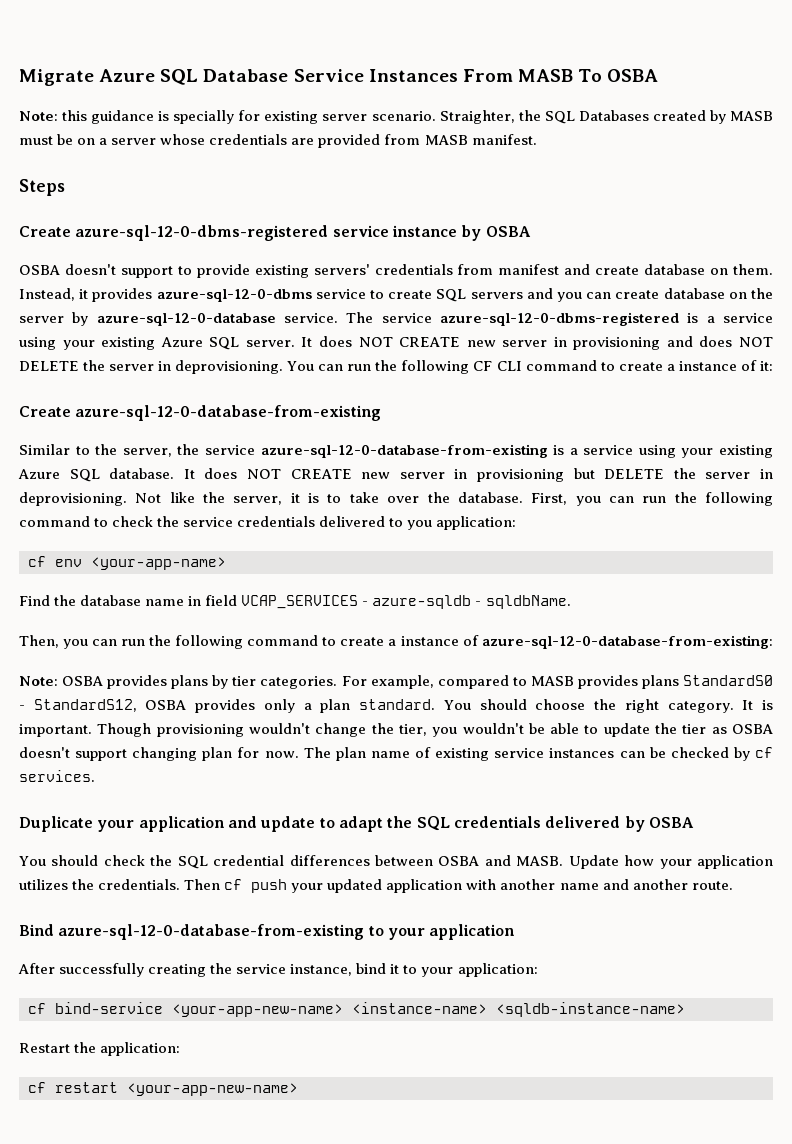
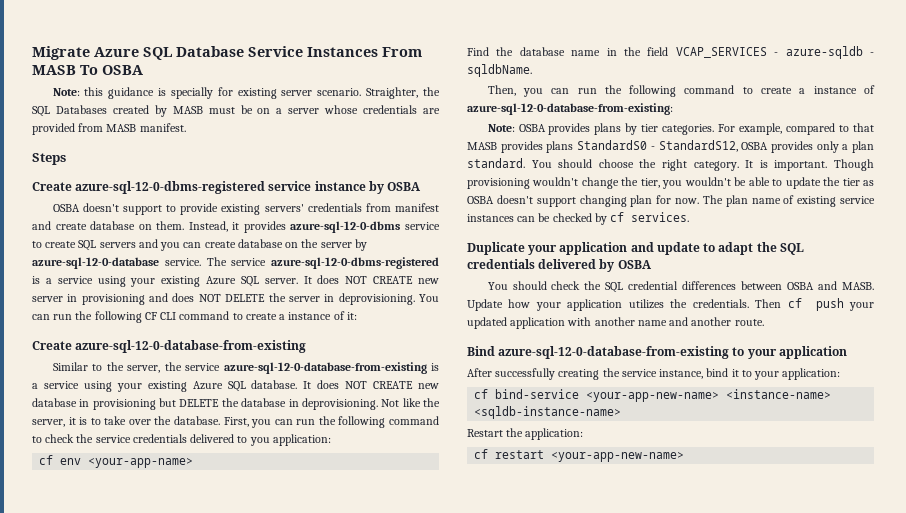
- It does NOT CREATE new server in provisioning but DELETE the server in deprovisioning.
+ It does NOT CREATE new database in provisioning but DELETE the database in deprovisioning.
- Find the database name in field VCAP_SERVICES - azure-sqldb - sqldbName.
+ Find the database name in the field VCAP_SERVICES - azure-sqldb - sqldbName.
- For example, compared to MASB provides plans StandardS0 - StandardS12, OSBA provides only a plan standard.
+ For example, compared to that MASB provides plans StandardS0 - StandardS12, OSBA provides only a plan standard.

